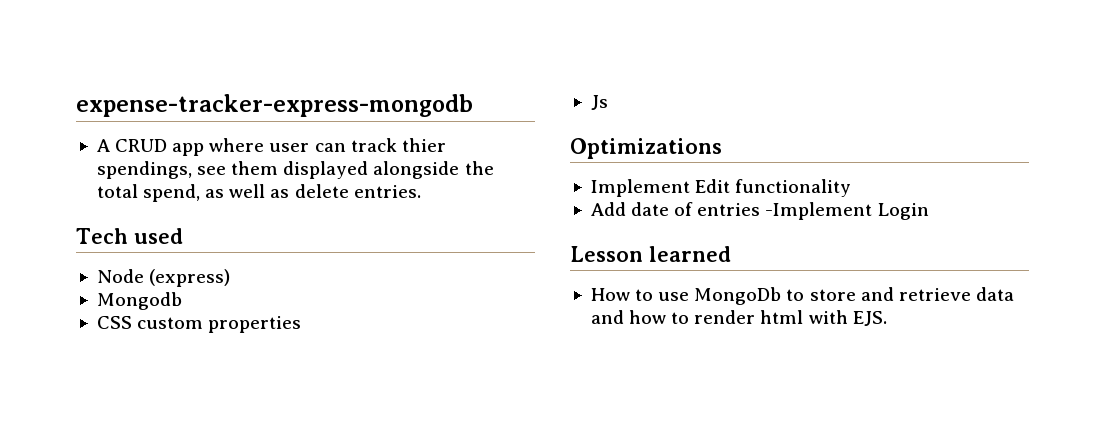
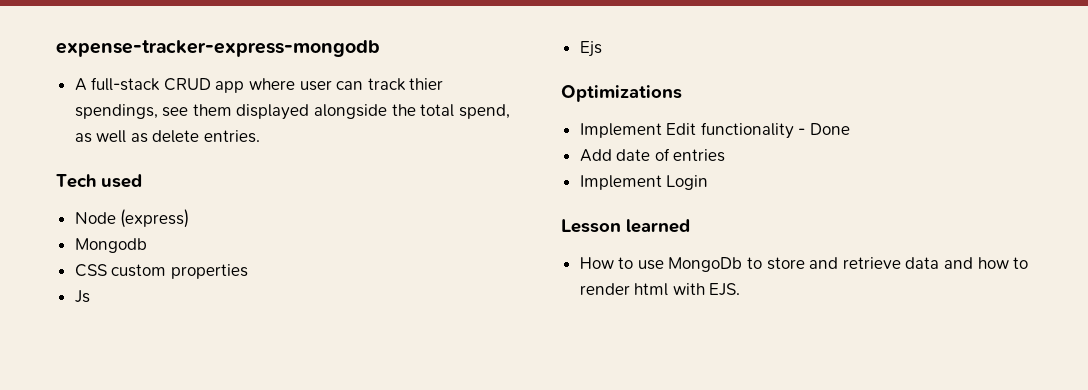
- A CRUD app where user can track thier spendings, see them displayed alongside the total spend, as well as delete entries.
+ A full-stack CRUD app where user can track thier spendings, see them displayed alongside the total spend, as well as delete entries.
+ Ejs
- Implement Edit functionality
+ Implement Edit functionality - Done
- Add date of entries -Implement Login
+ Add date of entries
+ Implement Login

